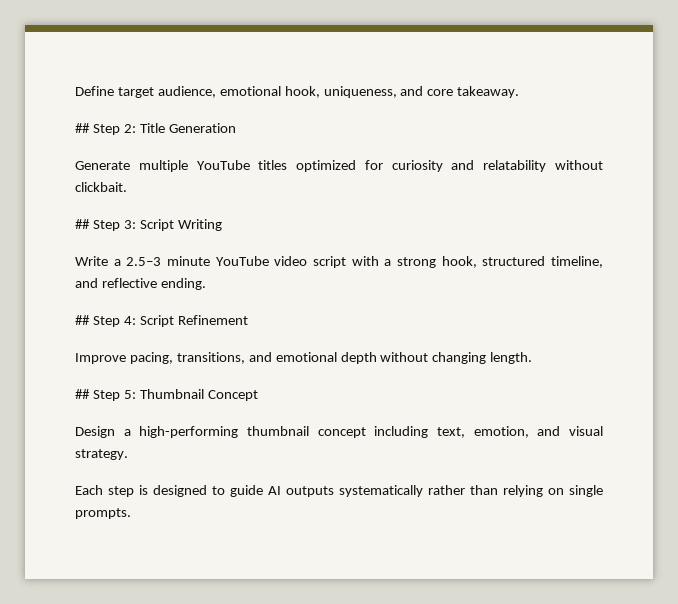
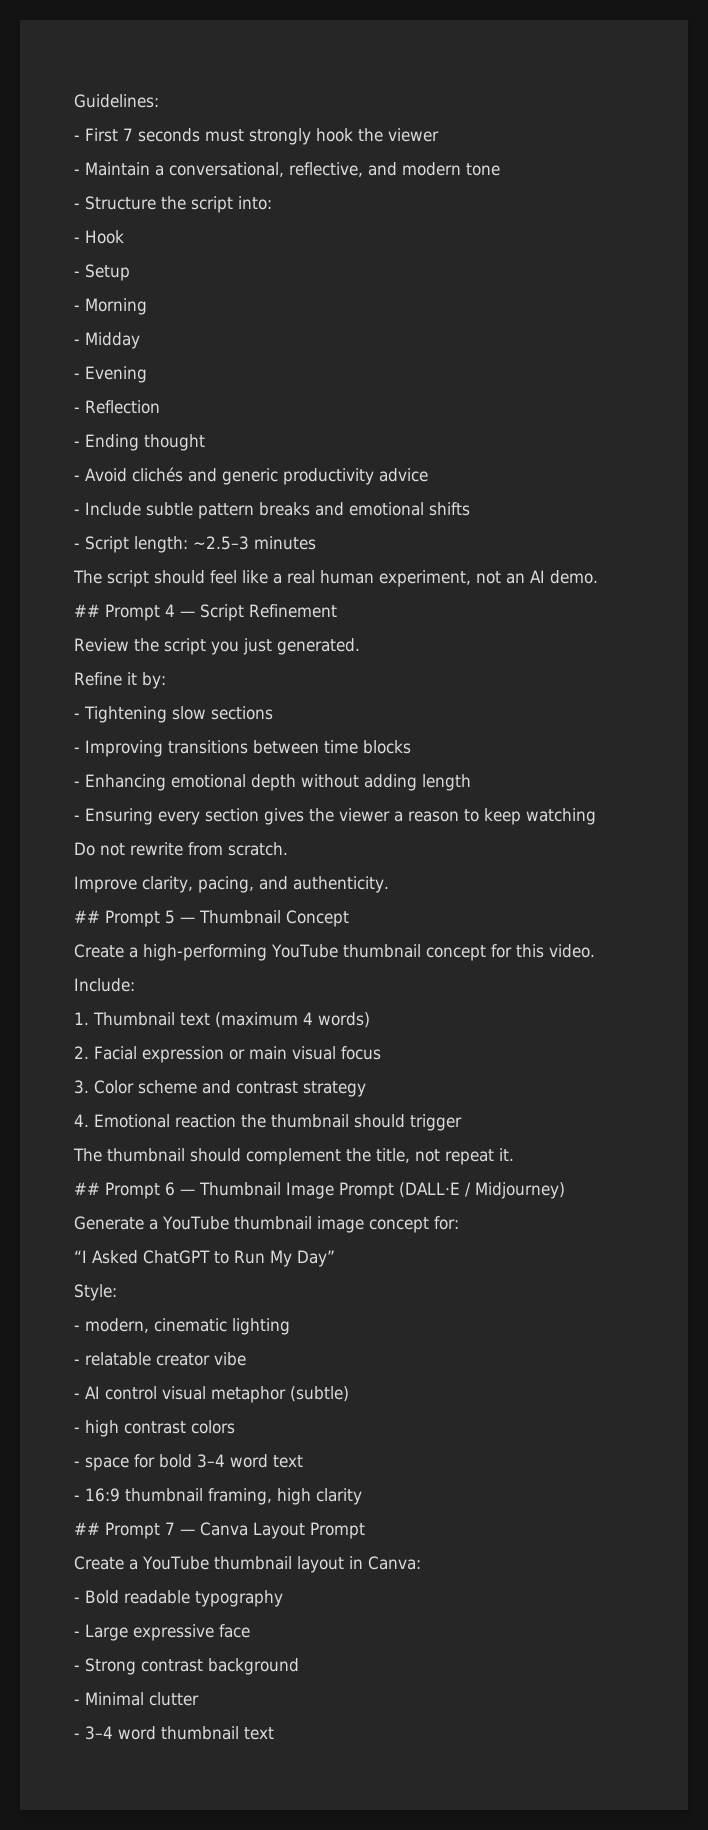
- Define target audience, emotional hook, uniqueness, and core takeaway.
- ## Step 2: Title Generation
- Generate multiple YouTube titles optimized for curiosity and relatability without clickbait.
- ## Step 3: Script Writing
- Write a 2.5–3 minute YouTube video script with a strong hook, structured timeline, and reflective ending.
- ## Step 4: Script Refinement
- Improve pacing, transitions, and emotional depth without changing length.
- ## Step 5: Thumbnail Concept
+ Guidelines:
+ - First 7 seconds must strongly hook the viewer
+ - Maintain a conversational, reflective, and modern tone
+ - Structure the script into:
+ - Hook
+ - Setup
+ - Morning
+ - Midday
+ - Evening
+ - Reflection
+ - Ending thought
+ - Avoid clichés and generic productivity advice
+ - Include subtle pattern breaks and emotional shifts
+ - Script length: ~2.5–3 minutes
+ The script should feel like a real human experiment, not an AI demo.
+ ## Prompt 4 — Script Refinement
+ Review the script you just generated.
+ Refine it by:
+ - Tightening slow sections
+ - Improving transitions between time blocks
+ - Enhancing emotional depth without adding length
+ - Ensuring every section gives the viewer a reason to keep watching
+ Do not rewrite from scratch.
+ Improve clarity, pacing, and authenticity.
+ ## Prompt 5 — Thumbnail Concept
- Design a high-performing thumbnail concept including text, emotion, and visual strategy.
- Each step is designed to guide AI outputs systematically rather than relying on single prompts.
+ Create a high-performing YouTube thumbnail concept for this video.
+ Include:
+ 1. Thumbnail text (maximum 4 words)
+ 2. Facial expression or main visual focus
+ 3. Color scheme and contrast strategy
+ 4. Emotional reaction the thumbnail should trigger
+ The thumbnail should complement the title, not repeat it.
+ ## Prompt 6 — Thumbnail Image Prompt (DALL·E / Midjourney)
+ Generate a YouTube thumbnail image concept for:
+ “I Asked ChatGPT to Run My Day”
+ Style:
+ - modern, cinematic lighting
+ - relatable creator vibe
+ - AI control visual metaphor (subtle)
+ - high contrast colors
+ - space for bold 3–4 word text
+ - 16:9 thumbnail framing, high clarity
+ ## Prompt 7 — Canva Layout Prompt
+ Create a YouTube thumbnail layout in Canva:
+ - Bold readable typography
+ - Large expressive face
+ - Strong contrast background
+ - Minimal clutter
+ - 3–4 word thumbnail text

